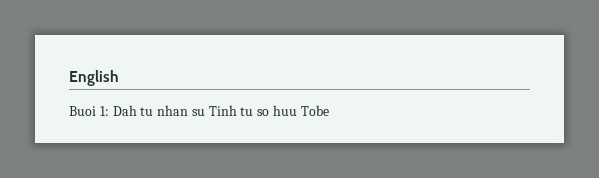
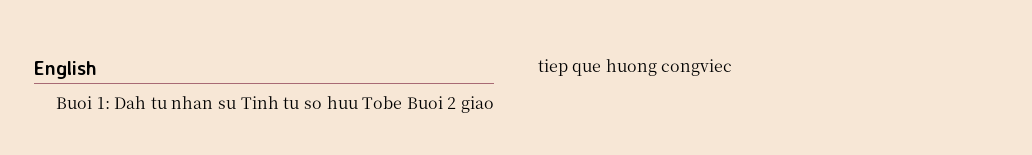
- Buoi 1: Dah tu nhan su Tinh tu so huu Tobe
+ Buoi 1: Dah tu nhan su Tinh tu so huu Tobe Buoi 2 giao tiep que huong congviec

